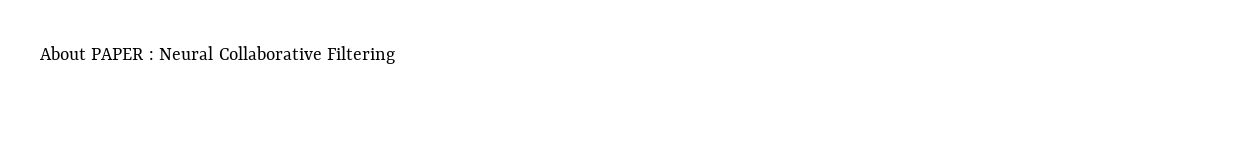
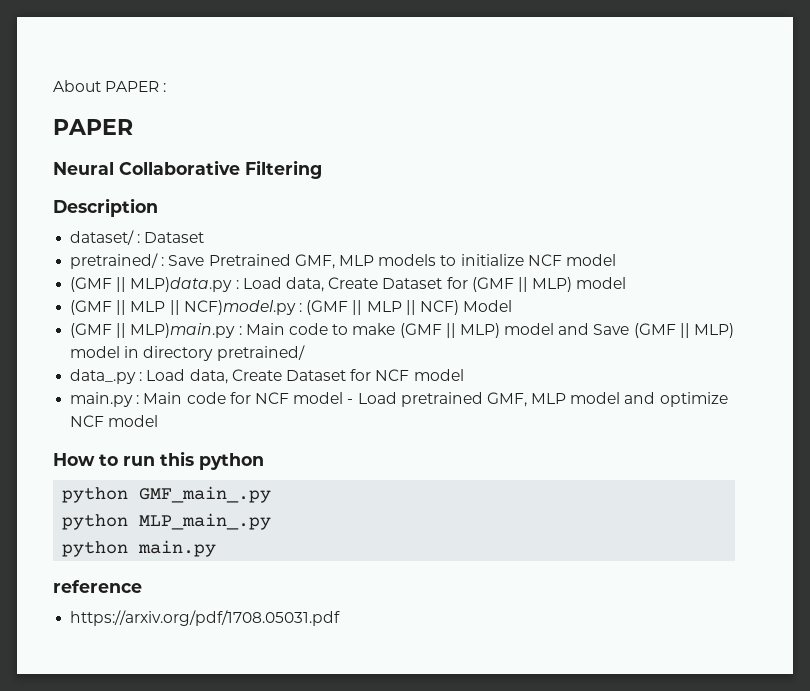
- About PAPER : Neural Collaborative Filtering
+ About PAPER :
+ PAPER
+ Neural Collaborative Filtering
+ Description
+ dataset/ : Dataset
+ pretrained/ : Save Pretrained GMF, MLP models to initialize NCF model
+ (GMF || MLP)data.py : Load data, Create Dataset for (GMF || MLP) model
+ (GMF || MLP || NCF)model.py : (GMF || MLP || NCF) Model
+ (GMF || MLP)main.py : Main code to make (GMF || MLP) model and Save (GMF || MLP) model in directory pretrained/
+ data_.py : Load data, Create Dataset for NCF model
+ main.py : Main code for NCF model - Load pretrained GMF, MLP model and optimize NCF model
+ How to run this python
+ python GMF_main_.py
+ python MLP_main_.py
+ python main.py
+ reference
+ https://arxiv.org/pdf/1708.05031.pdf

